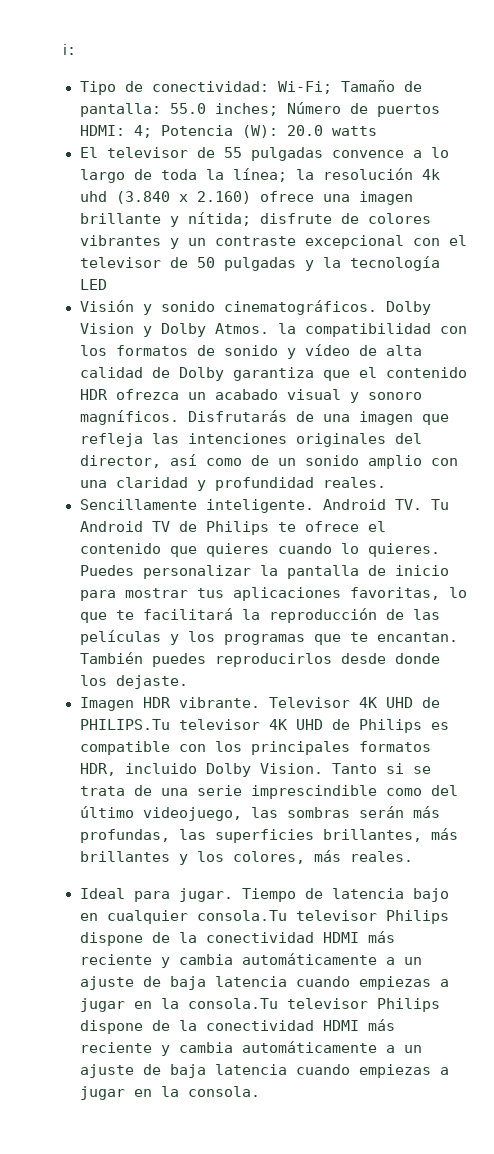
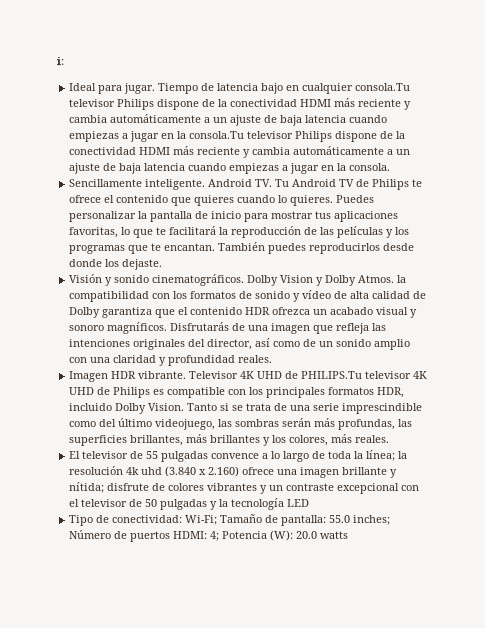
- Tipo de conectividad: Wi-Fi; Tamaño de pantalla: 55.0 inches; Número de puertos HDMI: 4; Potencia (W): 20.0 watts
- El televisor de 55 pulgadas convence a lo largo de toda la línea; la resolución 4k uhd (3.840 x 2.160) ofrece una imagen brillante y nítida; disfrute de colores vibrantes y un contraste excepcional con el televisor de 50 pulgadas y la tecnología LED
- Visión y sonido cinematográficos. Dolby Vision y Dolby Atmos. la compatibilidad con los formatos de sonido y vídeo de alta calidad de Dolby garantiza que el contenido HDR ofrezca un acabado visual y sonoro magníficos. Disfrutarás de una imagen que refleja las intenciones originales del director, así como de un sonido amplio con una claridad y profundidad reales.
- Sencillamente inteligente. Android TV. Tu Android TV de Philips te ofrece el contenido que quieres cuando lo quieres. Puedes personalizar la pantalla de inicio para mostrar tus aplicaciones favoritas, lo que te facilitará la reproducción de las películas y los programas que te encantan. También puedes reproducirlos desde donde los dejaste.
- Imagen HDR vibrante. Televisor 4K UHD de PHILIPS.Tu televisor 4K UHD de Philips es compatible con los principales formatos HDR, incluido Dolby Vision. Tanto si se trata de una serie imprescindible como del último videojuego, las sombras serán más profundas, las superficies brillantes, más brillantes y los colores, más reales.
+ Sencillamente inteligente. Android TV. Tu Android TV de Philips te ofrece el contenido que quieres cuando lo quieres. Puedes personalizar la pantalla de inicio para mostrar tus aplicaciones favoritas, lo que te facilitará la reproducción de las películas y los programas que te encantan. También puedes reproducirlos desde donde los dejaste.
+ Visión y sonido cinematográficos. Dolby Vision y Dolby Atmos. la compatibilidad con los formatos de sonido y vídeo de alta calidad de Dolby garantiza que el contenido HDR ofrezca un acabado visual y sonoro magníficos. Disfrutarás de una imagen que refleja las intenciones originales del director, así como de un sonido amplio con una claridad y profundidad reales.
+ Imagen HDR vibrante. Televisor 4K UHD de PHILIPS.Tu televisor 4K UHD de Philips es compatible con los principales formatos HDR, incluido Dolby Vision. Tanto si se trata de una serie imprescindible como del último videojuego, las sombras serán más profundas, las superficies brillantes, más brillantes y los colores, más reales.
+ El televisor de 55 pulgadas convence a lo largo de toda la línea; la resolución 4k uhd (3.840 x 2.160) ofrece una imagen brillante y nítida; disfrute de colores vibrantes y un contraste excepcional con el televisor de 50 pulgadas y la tecnología LED
+ Tipo de conectividad: Wi-Fi; Tamaño de pantalla: 55.0 inches; Número de puertos HDMI: 4; Potencia (W): 20.0 watts

